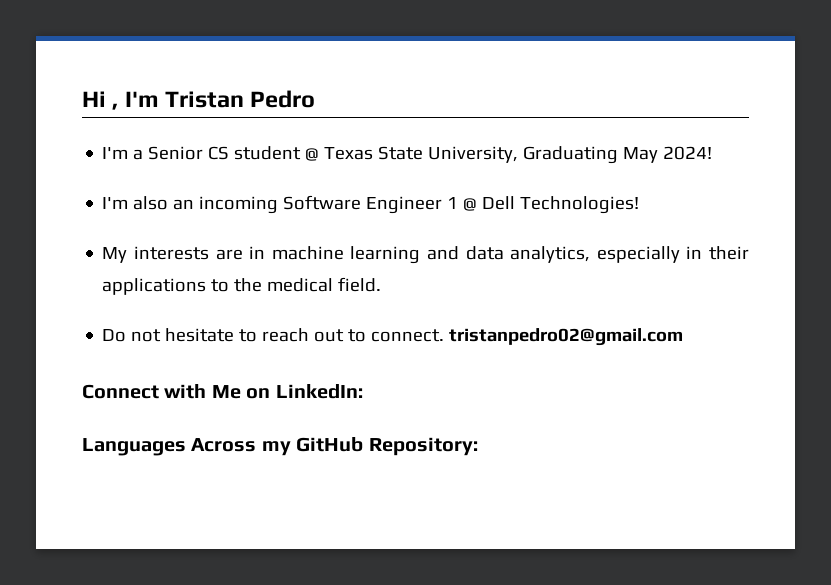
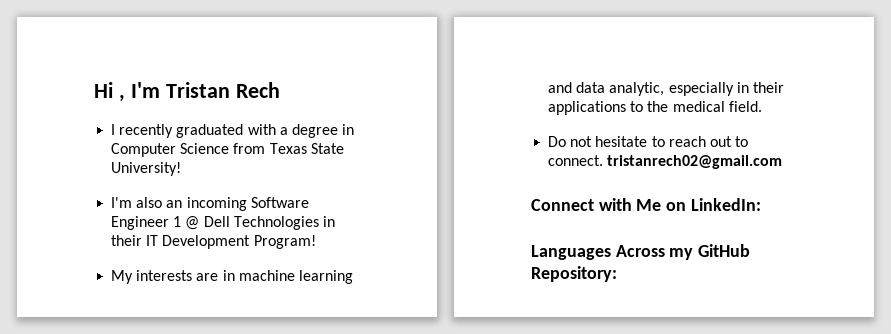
- Hi , I'm Tristan Pedro
- I'm a Senior CS student @ Texas State University, Graduating May 2024!
+ Hi , I'm Tristan Rech
+ I recently graduated with a degree in Computer Science from Texas State University!
- I'm also an incoming Software Engineer 1 @ Dell Technologies!
+ I'm also an incoming Software Engineer 1 @ Dell Technologies in their IT Development Program!
- My interests are in machine learning and data analytics, especially in their applications to the medical field.
+ My interests are in machine learning and data analytic, especially in their applications to the medical field.
- Do not hesitate to reach out to connect. tristanpedro02@gmail.com
+ Do not hesitate to reach out to connect. tristanrech02@gmail.com

